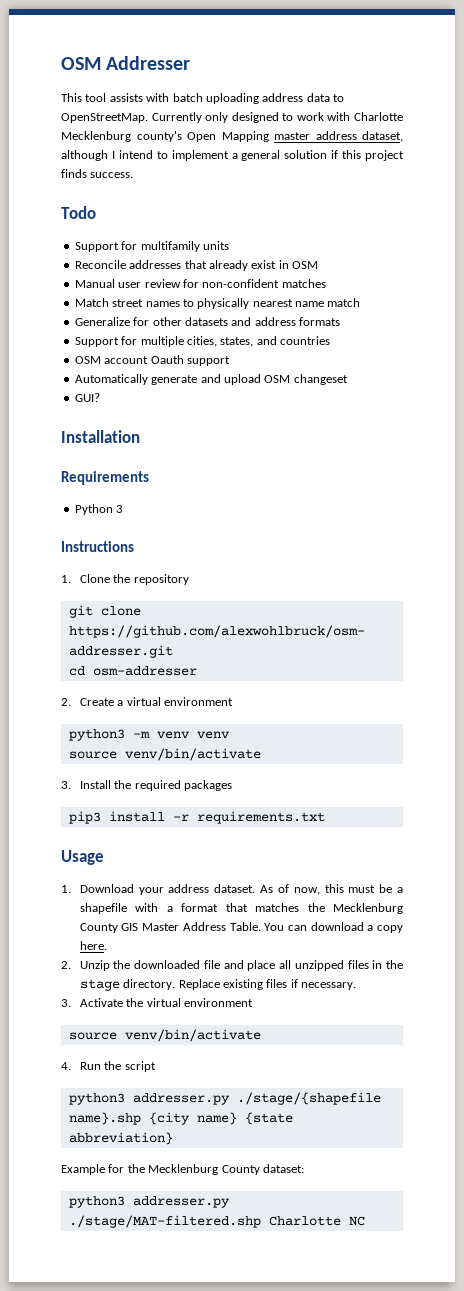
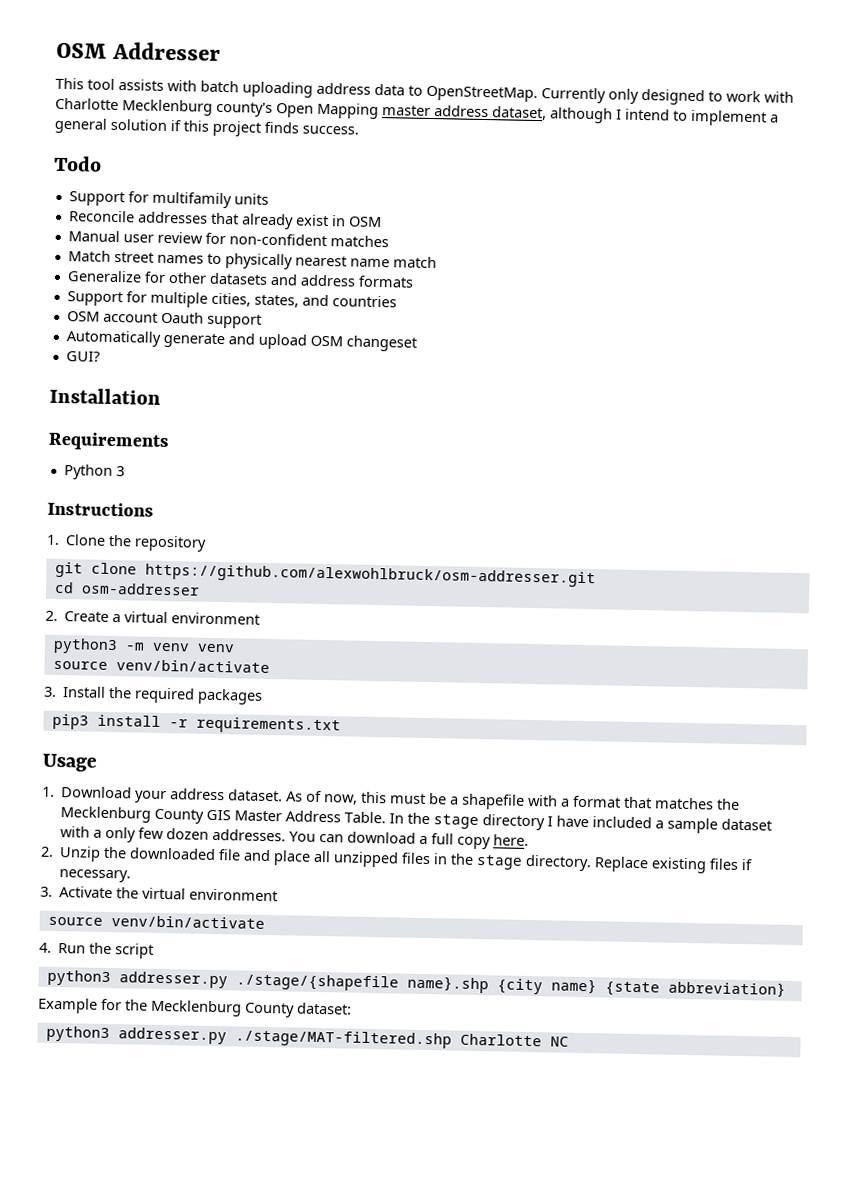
+ In the stage directory I have included a sample dataset with a only few dozen addresses.
- You can download a copy here.
+ You can download a full copy here.

